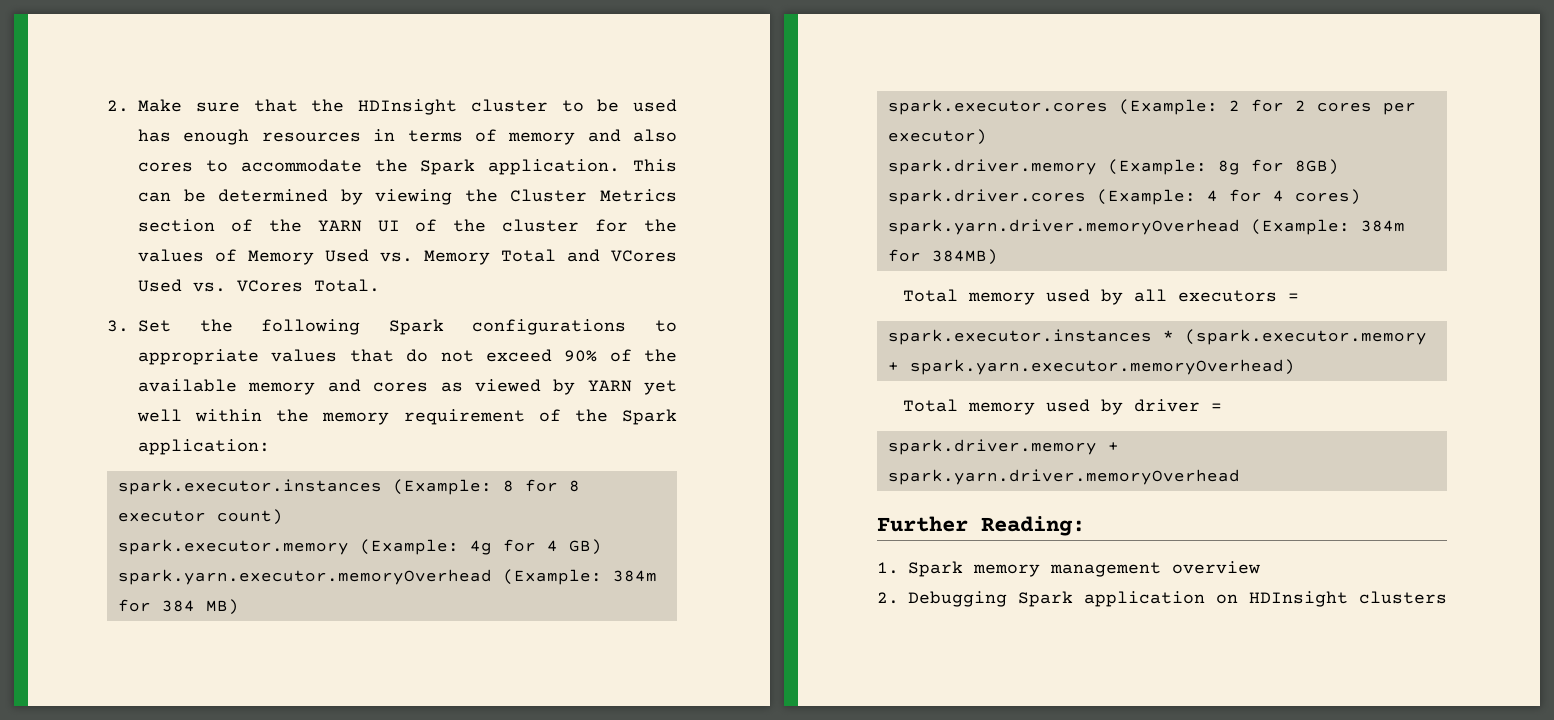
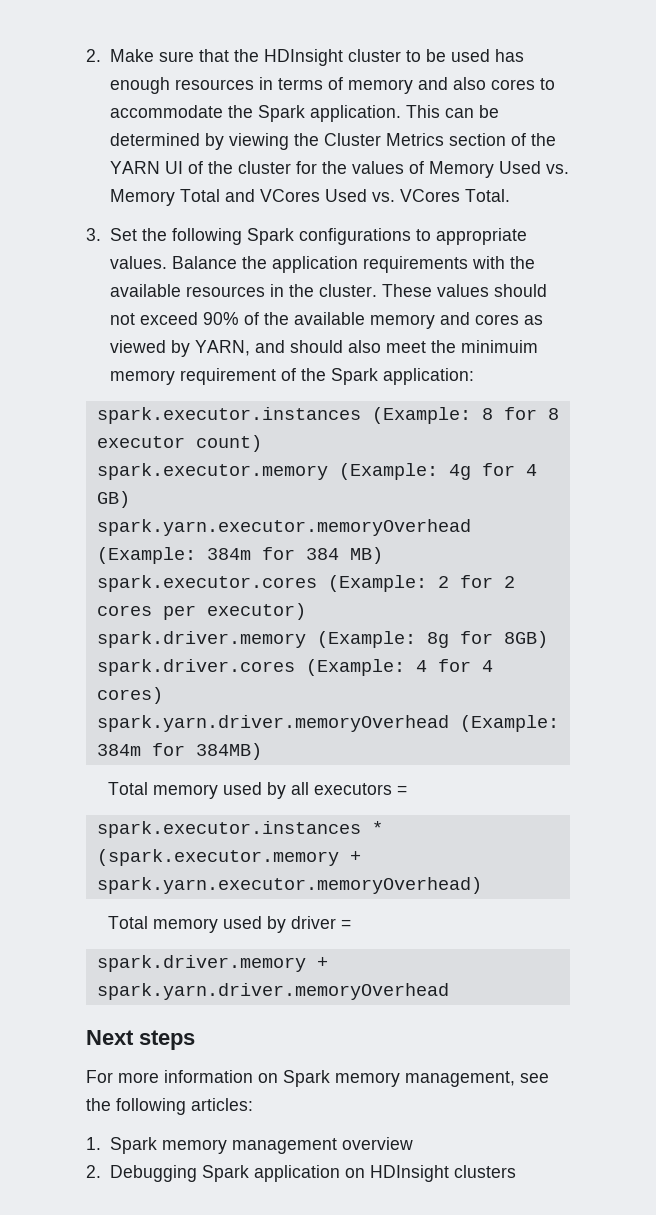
- 3. Set the following Spark configurations to appropriate values that do not exceed 90% of the available memory and cores as viewed by YARN yet well within the memory requirement of the Spark application:
+ 3. Set the following Spark configurations to appropriate values. Balance the application requirements with the available resources in the cluster. These values should not exceed 90% of the available memory and cores as viewed by YARN, and should also meet the minimuim memory requirement of the Spark application:
- Further Reading:
+ Next steps
+ For more information on Spark memory management, see the following articles:

